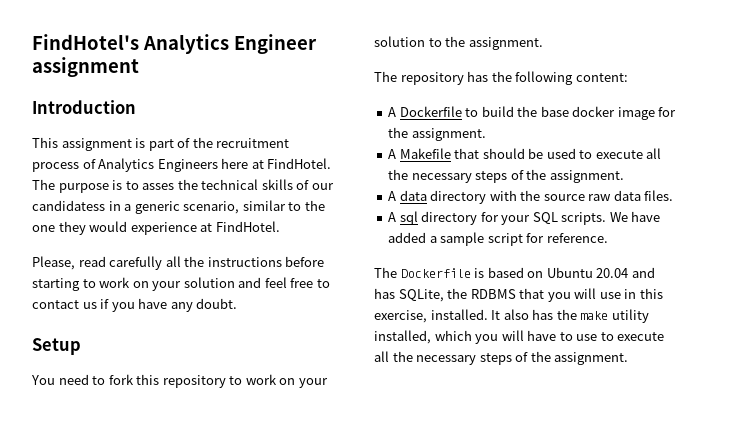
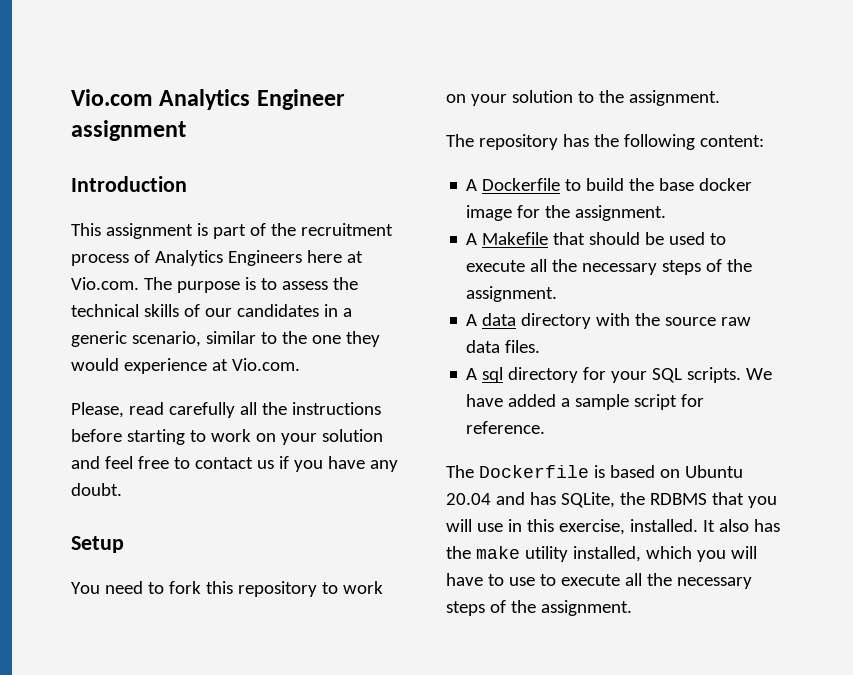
- FindHotel's Analytics Engineer assignment
+ Vio.com Analytics Engineer assignment
- This assignment is part of the recruitment process of Analytics Engineers here at FindHotel. The purpose is to asses the technical skills of our candidatess in a generic scenario, similar to the one they would experience at FindHotel.
+ This assignment is part of the recruitment process of Analytics Engineers here at Vio.com. The purpose is to assess the technical skills of our candidates in a generic scenario, similar to the one they would experience at Vio.com.

